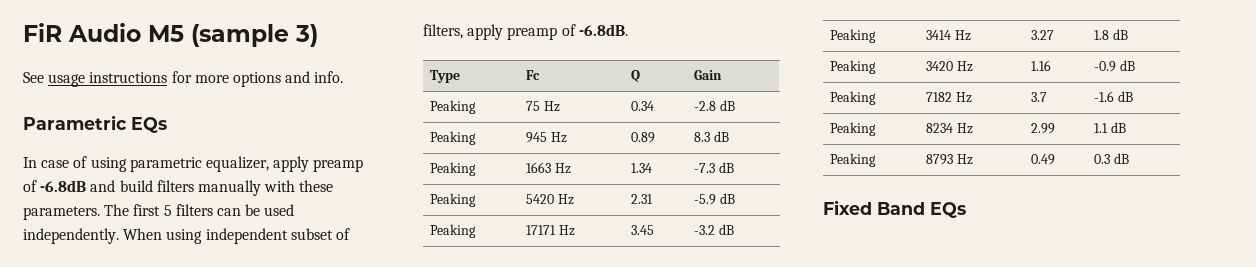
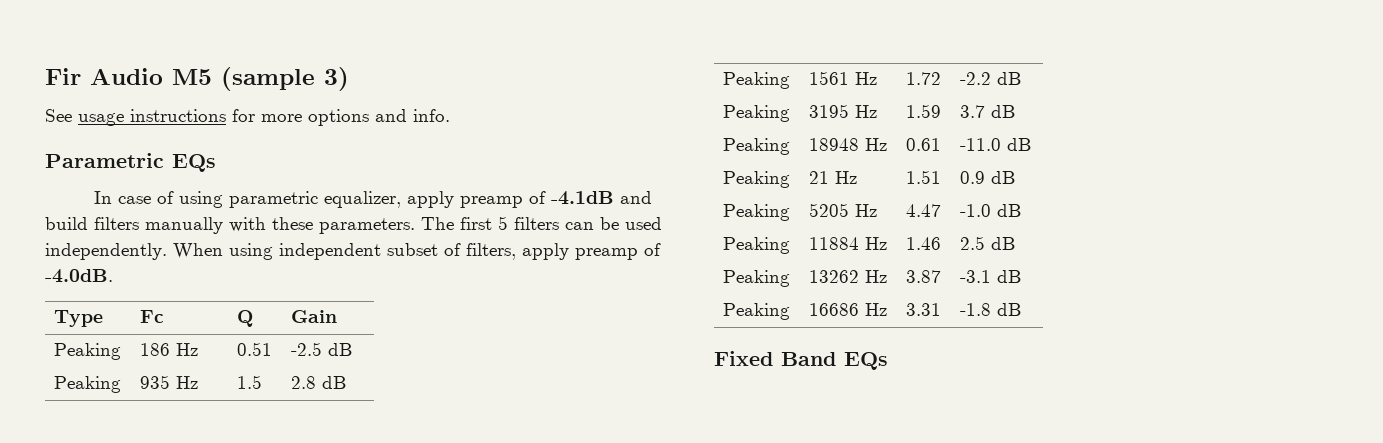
- FiR Audio M5 (sample 3)
+ Fir Audio M5 (sample 3)
- In case of using parametric equalizer, apply preamp of -6.8dB and build filters manually with these parameters.
+ In case of using parametric equalizer, apply preamp of -4.1dB and build filters manually with these parameters.
- When using independent subset of filters, apply preamp of -6.8dB.
+ When using independent subset of filters, apply preamp of -4.0dB.
- Peaking | 75 Hz | 0.34 | -2.8 dB
- Peaking | 945 Hz | 0.89 | 8.3 dB
- Peaking | 1663 Hz | 1.34 | -7.3 dB
- Peaking | 5420 Hz | 2.31 | -5.9 dB
- Peaking | 17171 Hz | 3.45 | -3.2 dB
- Peaking | 3414 Hz | 3.27 | 1.8 dB
- Peaking | 3420 Hz | 1.16 | -0.9 dB
- Peaking | 7182 Hz | 3.7 | -1.6 dB
- Peaking | 8234 Hz | 2.99 | 1.1 dB
- Peaking | 8793 Hz | 0.49 | 0.3 dB
+ Peaking | 186 Hz | 0.51 | -2.5 dB
+ Peaking | 935 Hz | 1.5 | 2.8 dB
+ Peaking | 1561 Hz | 1.72 | -2.2 dB
+ Peaking | 3195 Hz | 1.59 | 3.7 dB
+ Peaking | 18948 Hz | 0.61 | -11.0 dB
+ Peaking | 21 Hz | 1.51 | 0.9 dB
+ Peaking | 5205 Hz | 4.47 | -1.0 dB
+ Peaking | 11884 Hz | 1.46 | 2.5 dB
+ Peaking | 13262 Hz | 3.87 | -3.1 dB
+ Peaking | 16686 Hz | 3.31 | -1.8 dB

